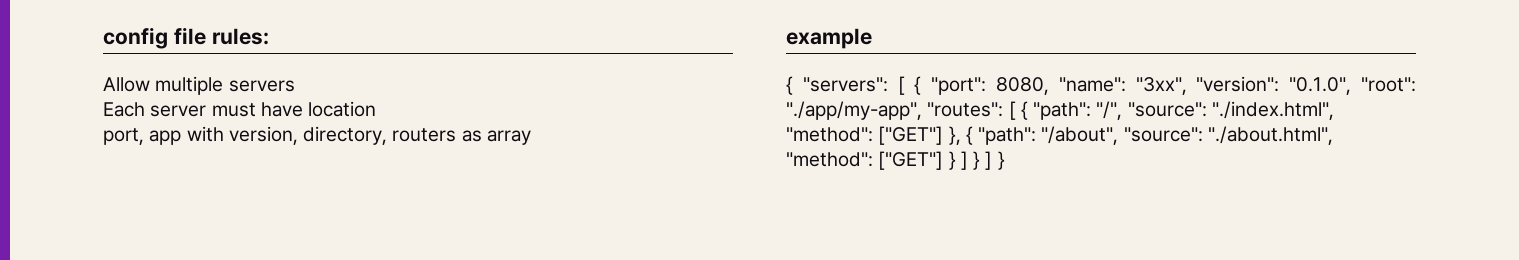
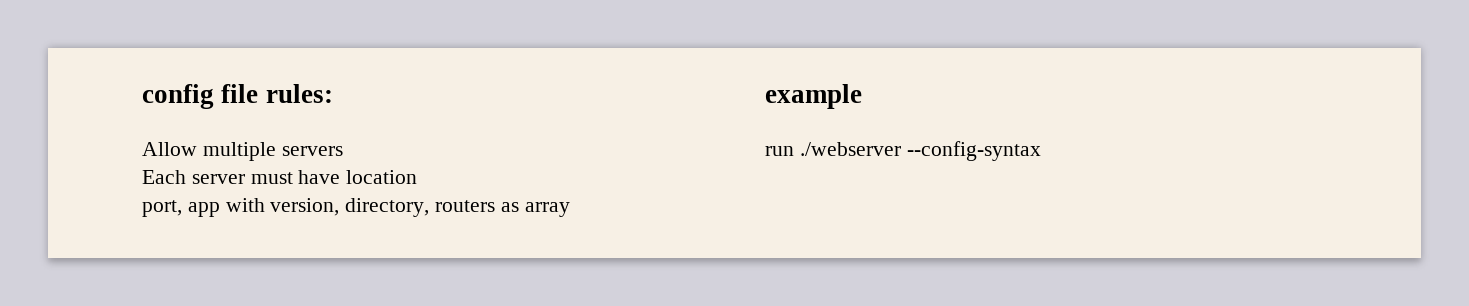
- { "servers": [ { "port": 8080, "name": "3xx", "version": "0.1.0", "root": "./app/my-app", "routes": [ { "path": "/", "source": "./index.html", "method": ["GET"] }, { "path": "/about", "source": "./about.html", "method": ["GET"] } ] } ] }
+ run ./webserver --config-syntax

